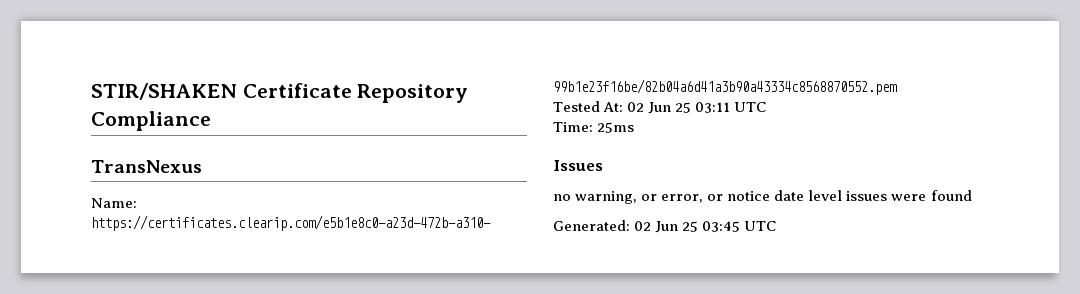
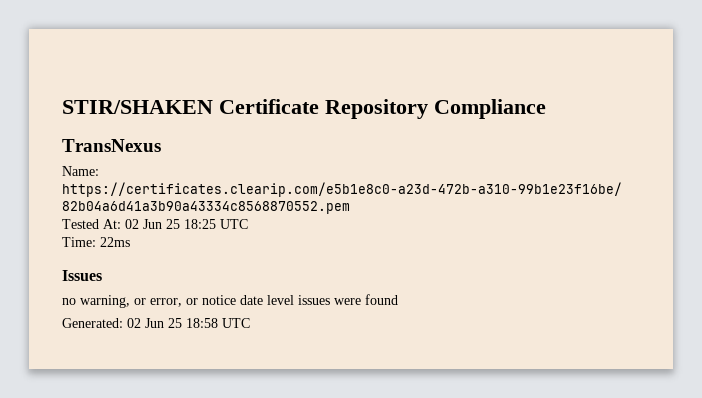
- Tested At: 02 Jun 25 03:11 UTC
+ Tested At: 02 Jun 25 18:25 UTC
- Time: 25ms
+ Time: 22ms
- Generated: 02 Jun 25 03:45 UTC
+ Generated: 02 Jun 25 18:58 UTC

